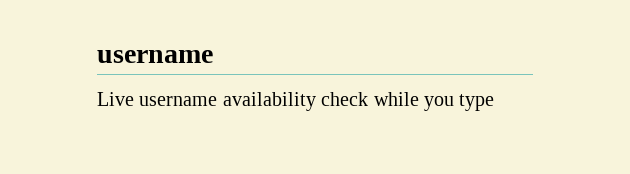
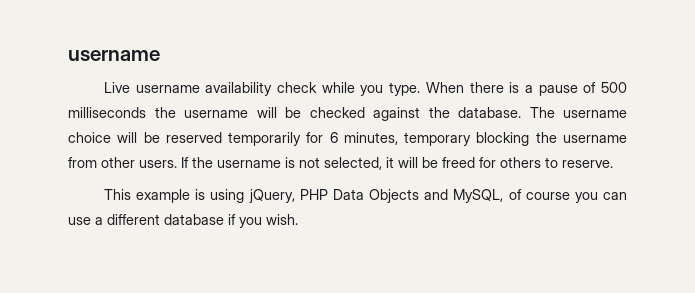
- Live username availability check while you type
+ Live username availability check while you type. When there is a pause of 500 milliseconds the username will be checked against the database. The username choice will be reserved temporarily for 6 minutes, temporary blocking the username from other users. If the username is not selected, it will be freed for others to reserve.
+ This example is using jQuery, PHP Data Objects and MySQL, of course you can use a different database if you wish.

